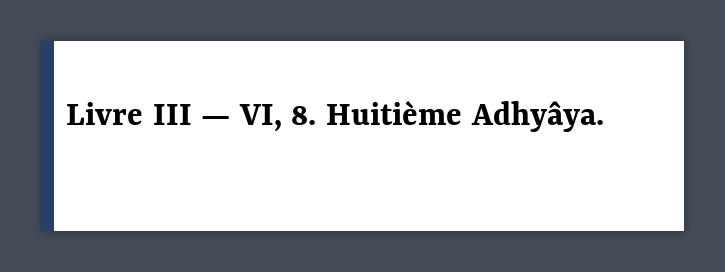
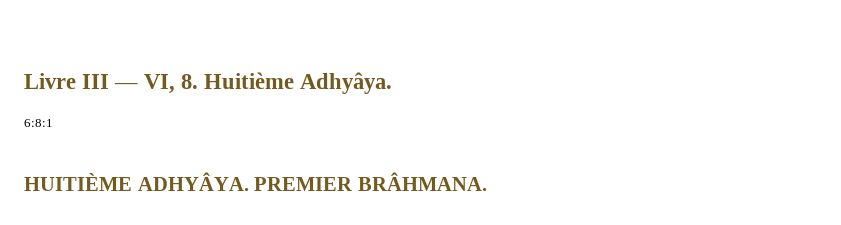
+ 6:8:1
+ HUITIÈME ADHYÂYA. PREMIER BRÂHMANA.

